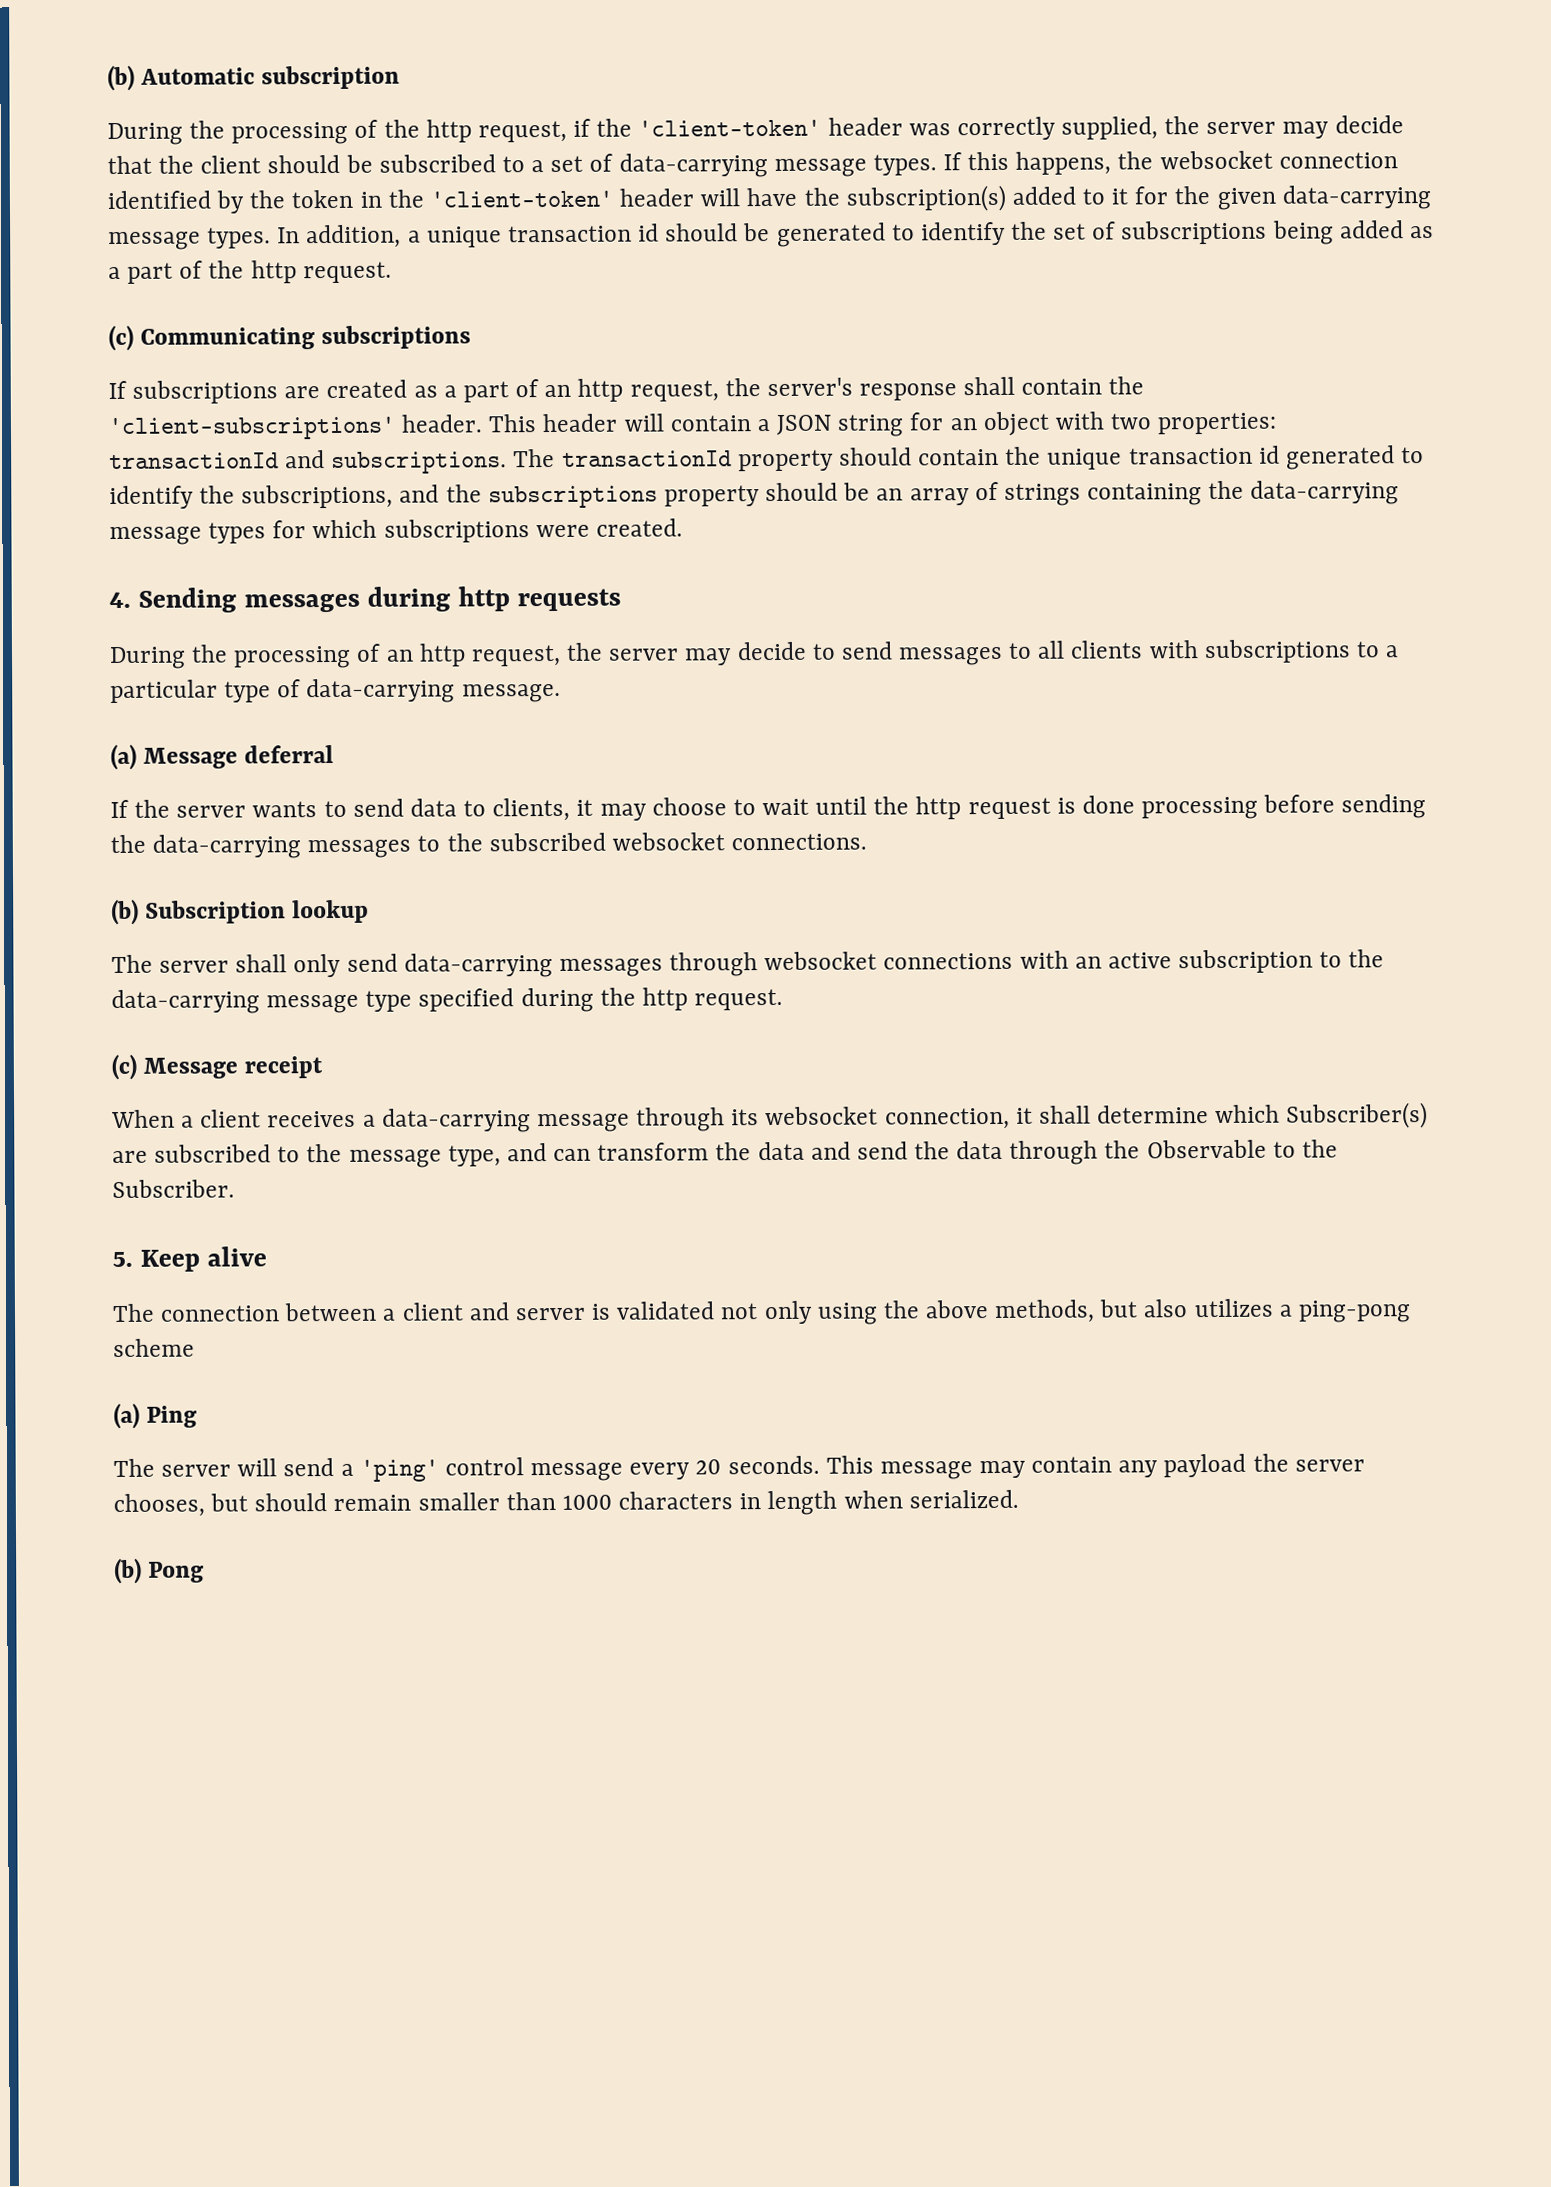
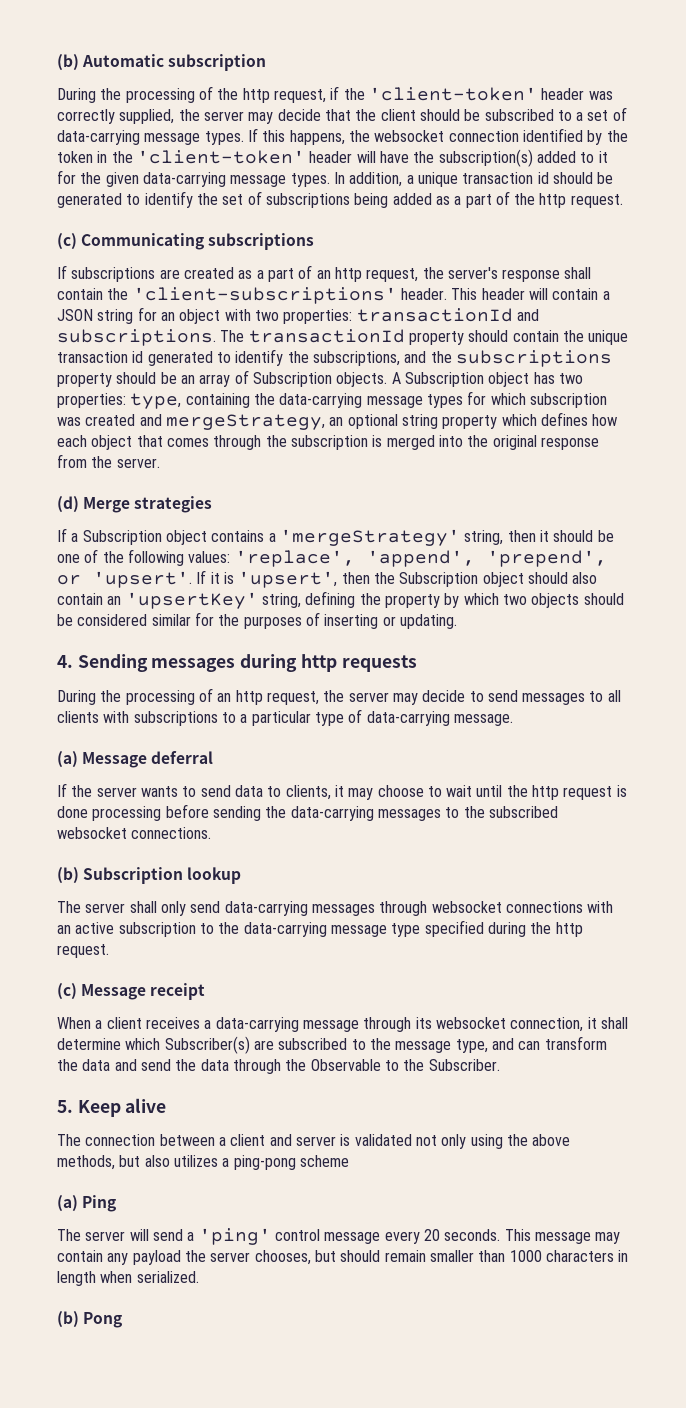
- The transactionId property should contain the unique transaction id generated to identify the subscriptions, and the subscriptions property should be an array of strings containing the data-carrying message types for which subscriptions were created.
+ The transactionId property should contain the unique transaction id generated to identify the subscriptions, and the subscriptions property should be an array of Subscription objects. A Subscription object has two properties: type, containing the data-carrying message types for which subscription was created and mergeStrategy, an optional string property which defines how each object that comes through the subscription is merged into the original response from the server.
+ (d) Merge strategies
+ If a Subscription object contains a 'mergeStrategy' string, then it should be one of the following values: 'replace', 'append', 'prepend', or 'upsert'. If it is 'upsert', then the Subscription object should also contain an 'upsertKey' string, defining the property by which two objects should be considered similar for the purposes of inserting or updating.

